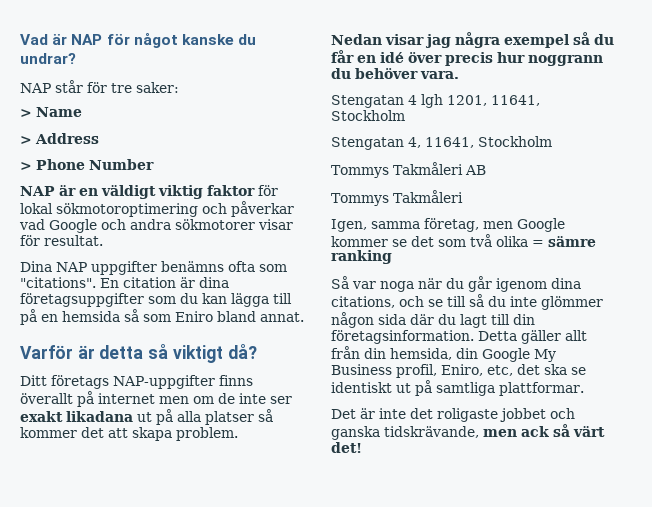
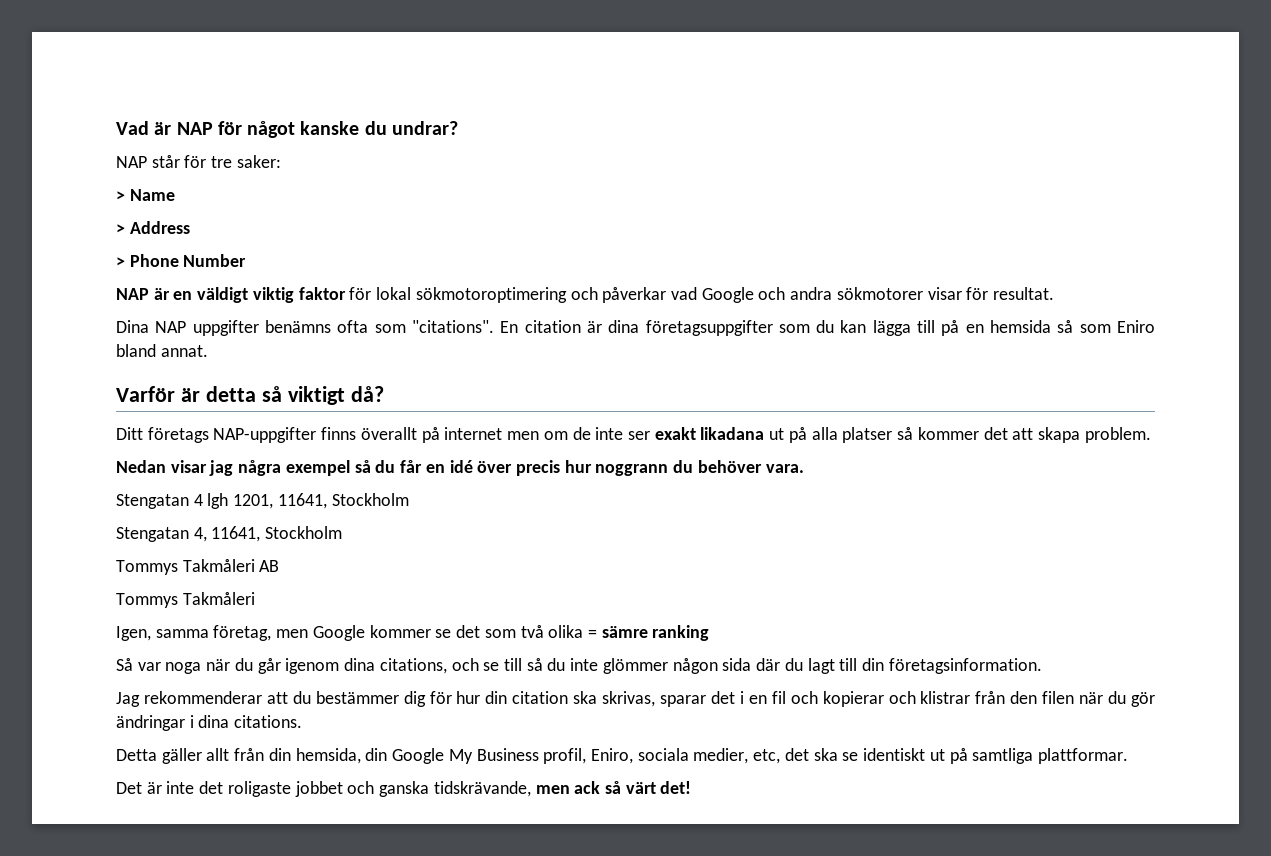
- Så var noga när du går igenom dina citations, och se till så du inte glömmer någon sida där du lagt till din företagsinformation. Detta gäller allt från din hemsida, din Google My Business profil, Eniro, etc, det ska se identiskt ut på samtliga plattformar.
+ Så var noga när du går igenom dina citations, och se till så du inte glömmer någon sida där du lagt till din företagsinformation.
+ Jag rekommenderar att du bestämmer dig för hur din citation ska skrivas, sparar det i en fil och kopierar och klistrar från den filen när du gör ändringar i dina citations.
+ Detta gäller allt från din hemsida, din Google My Business profil, Eniro, sociala medier, etc, det ska se identiskt ut på samtliga plattformar.

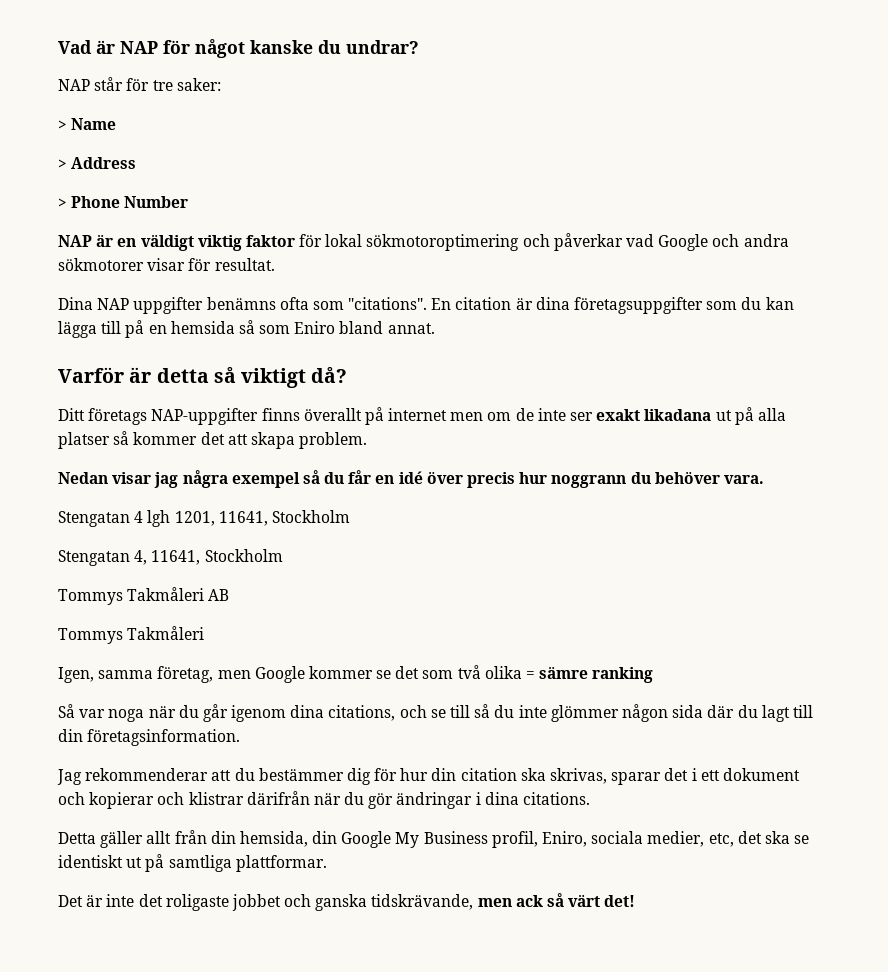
- Jag rekommenderar att du bestämmer dig för hur din citation ska skrivas, sparar det i en fil och kopierar och klistrar från den filen när du gör ändringar i dina citations.
+ Jag rekommenderar att du bestämmer dig för hur din citation ska skrivas, sparar det i ett dokument och kopierar och klistrar därifrån när du gör ändringar i dina citations.

